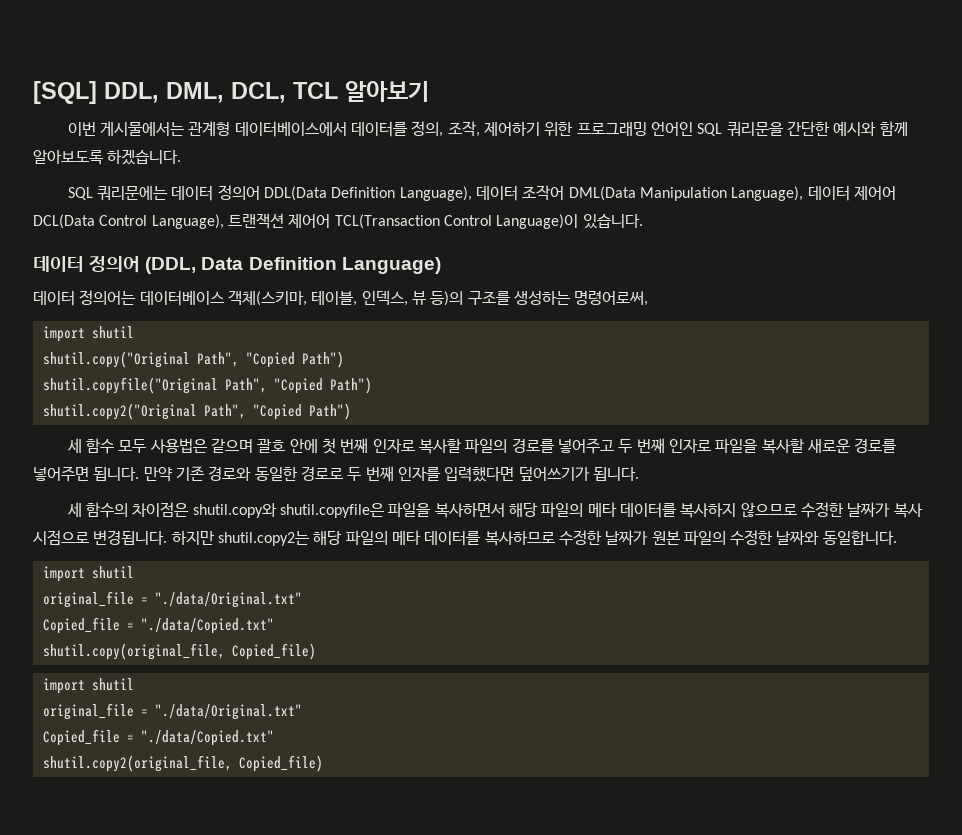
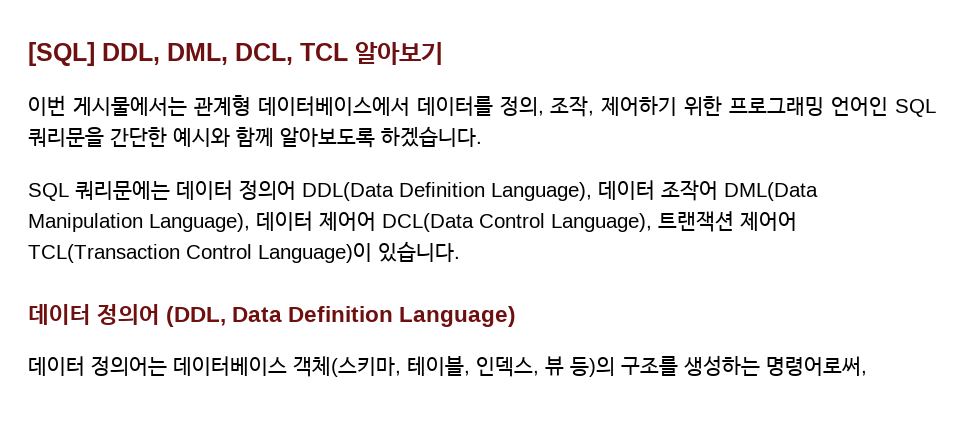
  데이터 정의어는 데이터베이스 객체(스키마, 테이블, 인덱스, 뷰 등)의 구조를 생성하는 명령어로써,
- import shutil
- shutil.copy("Original Path", "Copied Path")
- shutil.copyfile("Original Path", "Copied Path")
- shutil.copy2("Original Path", "Copied Path")
- 세 함수 모두 사용법은 같으며 괄호 안에 첫 번째 인자로 복사할 파일의 경로를 넣어주고 두 번째 인자로 파일을 복사할 새로운 경로를 넣어주면 됩니다. 만약 기존 경로와 동일한 경로로 두 번째 인자를 입력했다면 덮어쓰기가 됩니다.
- 세 함수의 차이점은 shutil.copy와 shutil.copyfile은 파일을 복사하면서 해당 파일의 메타 데이터를 복사하지 않으므로 수정한 날짜가 복사 시점으로 변경됩니다. 하지만 shutil.copy2는 해당 파일의 메타 데이터를 복사하므로 수정한 날짜가 원본 파일의 수정한 날짜와 동일합니다.
- import shutil
- original_file = "./data/Original.txt"
- Copied_file = "./data/Copied.txt"
- shutil.copy(original_file, Copied_file)
- import shutil
- original_file = "./data/Original.txt"
- Copied_file = "./data/Copied.txt"
- shutil.copy2(original_file, Copied_file)

